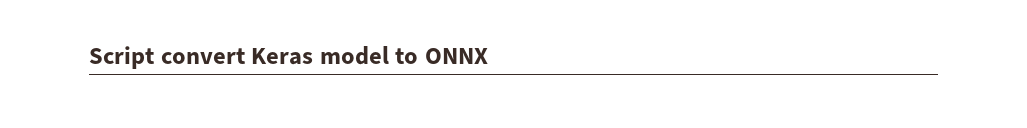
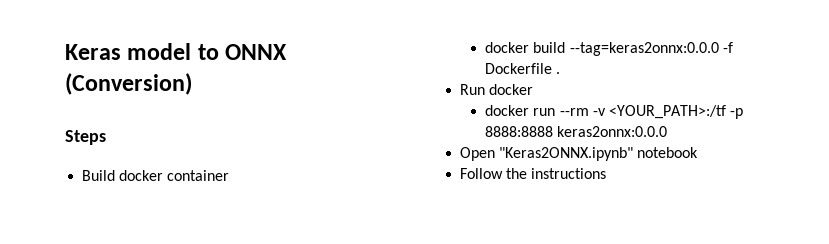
- Script convert Keras model to ONNX
+ Keras model to ONNX (Conversion)
+ Steps
+ Build docker container
+ docker build --tag=keras2onnx:0.0.0 -f Dockerfile .
+ Run docker
+ docker run --rm -v <YOUR_PATH>:/tf -p 8888:8888 keras2onnx:0.0.0
+ Open "Keras2ONNX.ipynb" notebook
+ Follow the instructions

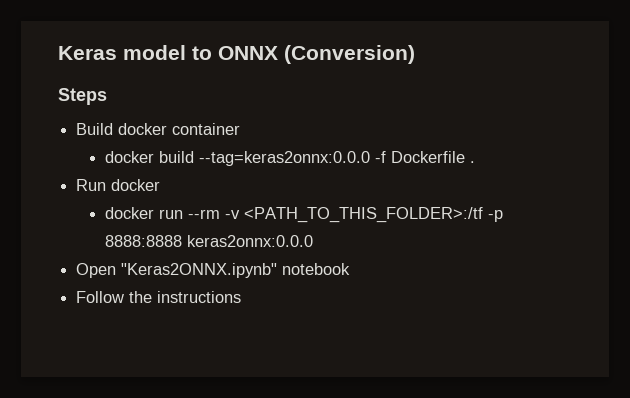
- docker run --rm -v <YOUR_PATH>:/tf -p 8888:8888 keras2onnx:0.0.0
+ docker run --rm -v <PATH_TO_THIS_FOLDER>:/tf -p 8888:8888 keras2onnx:0.0.0

